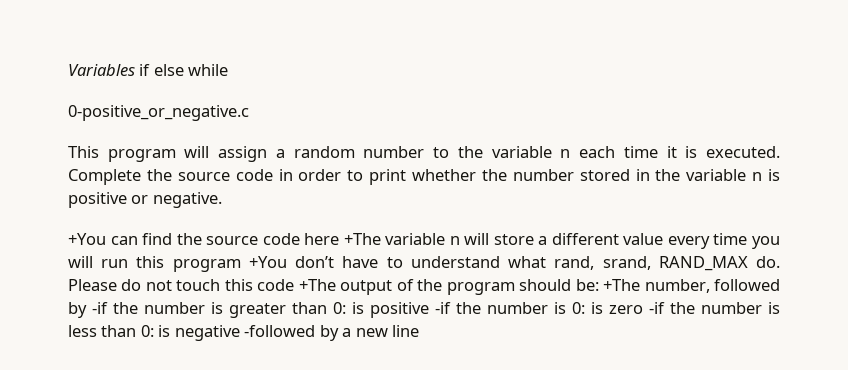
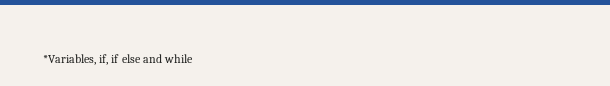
- Variables if else while
+ *Variables, if, if else and while
- 0-positive_or_negative.c
- This program will assign a random number to the variable n each time it is executed. Complete the source code in order to print whether the number stored in the variable n is positive or negative.
- +You can find the source code here +The variable n will store a different value every time you will run this program +You don’t have to understand what rand, srand, RAND_MAX do. Please do not touch this code +The output of the program should be: +The number, followed by -if the number is greater than 0: is positive -if the number is 0: is zero -if the number is less than 0: is negative -followed by a new line

